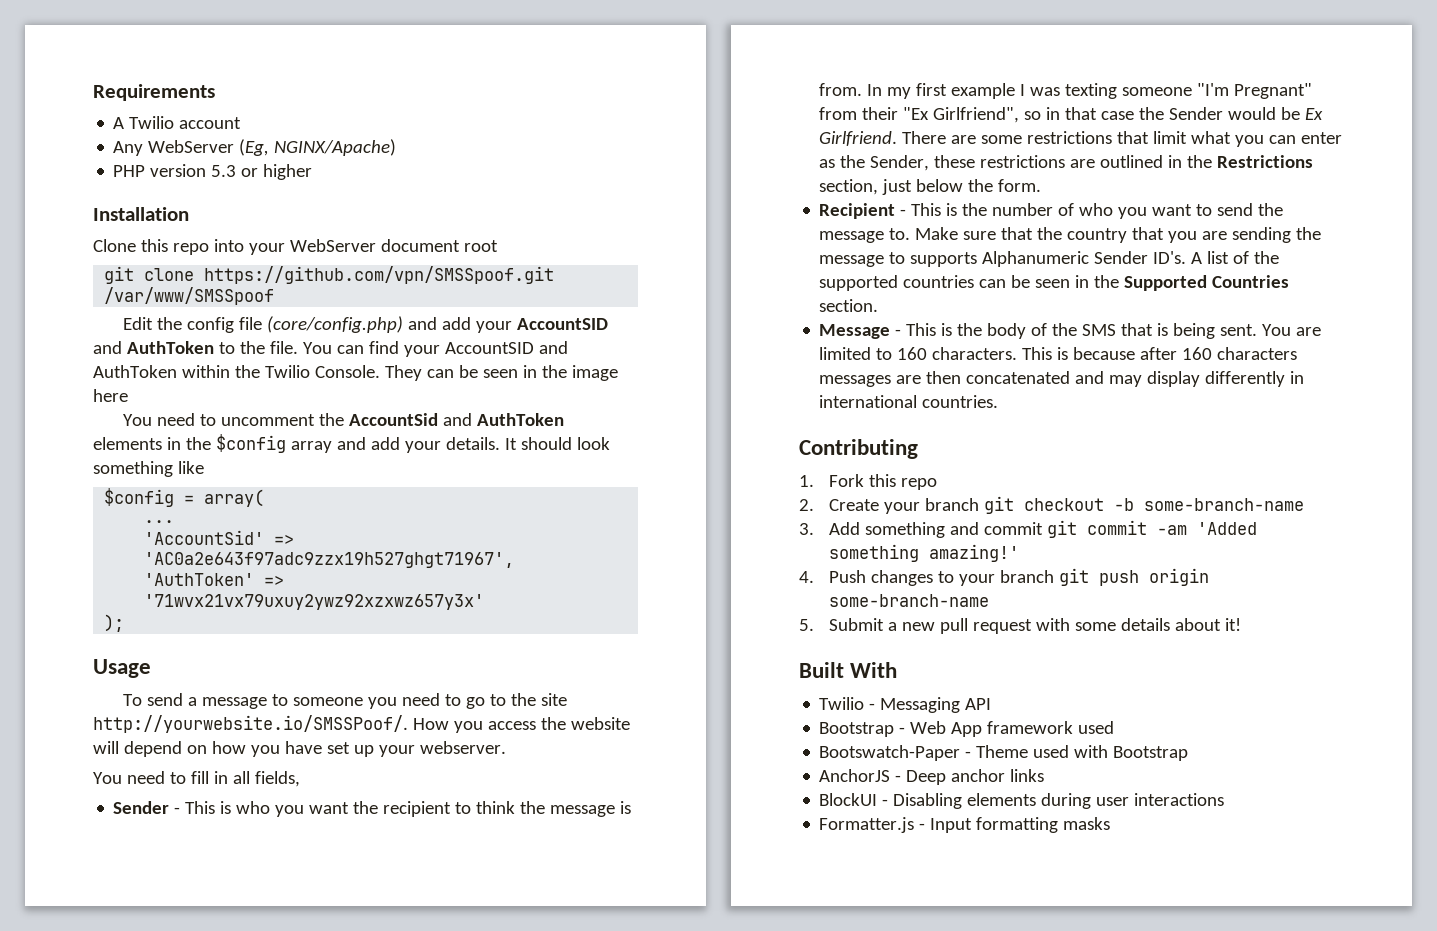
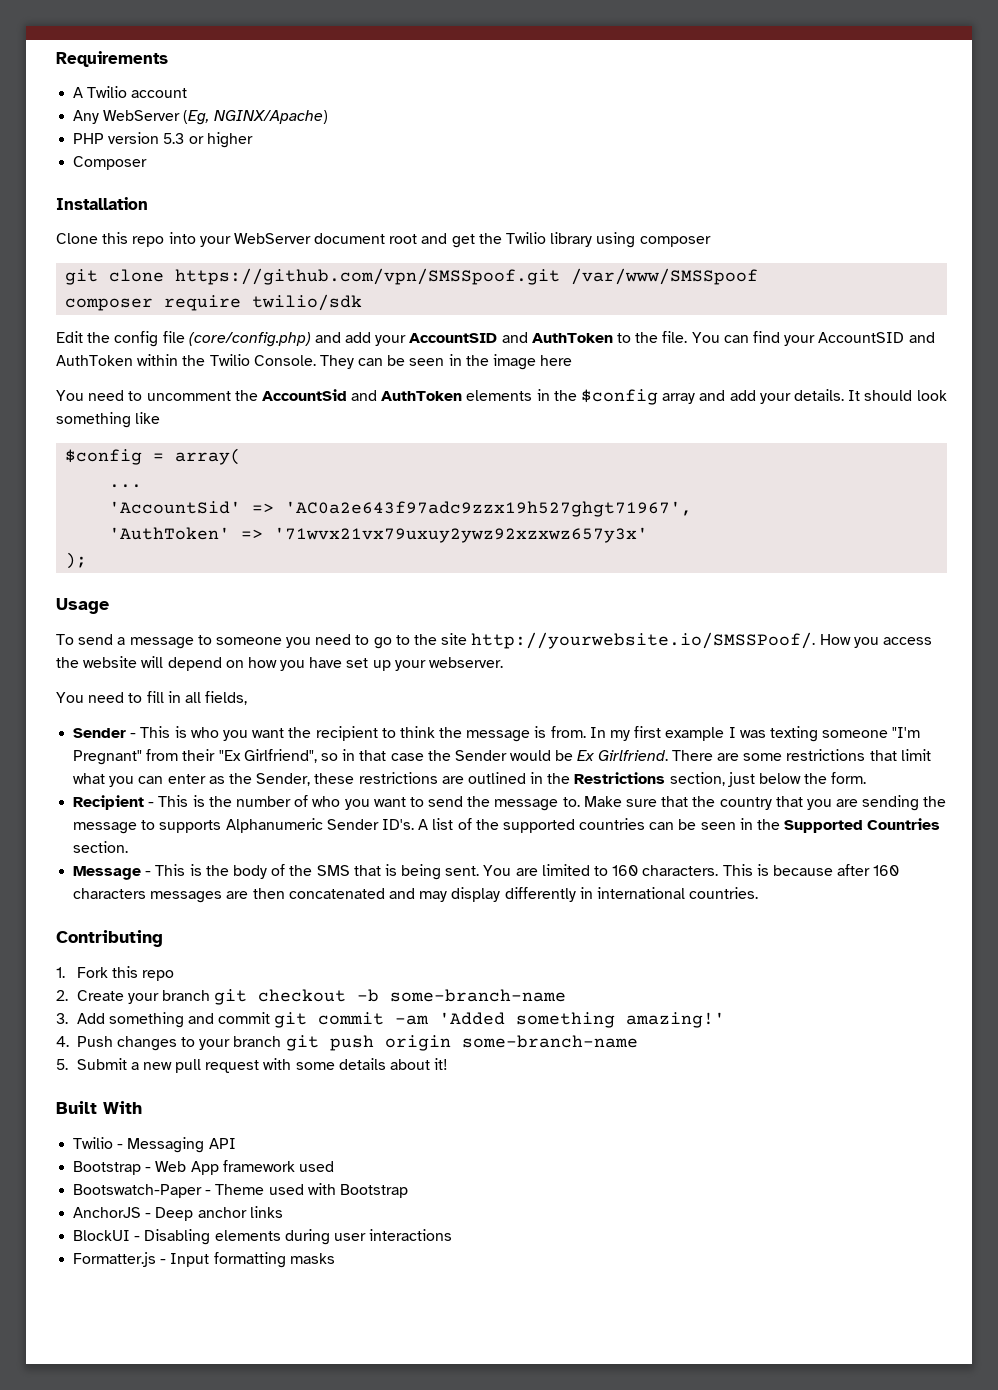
+ Composer
- Clone this repo into your WebServer document root
+ Clone this repo into your WebServer document root and get the Twilio library using composer
+ composer require twilio/sdk

